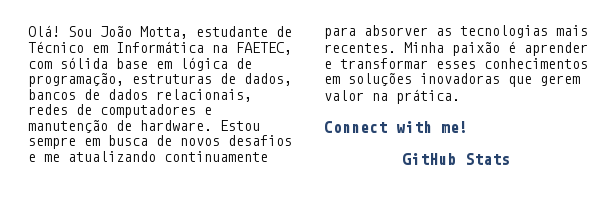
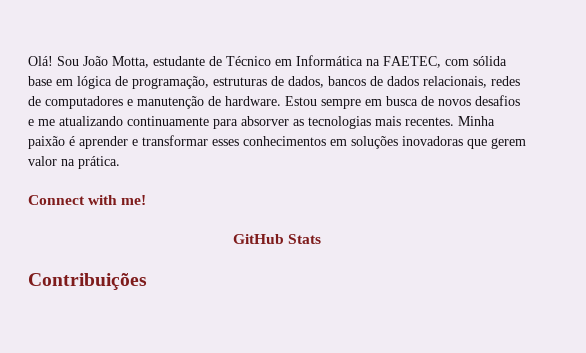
+ Contribuições

